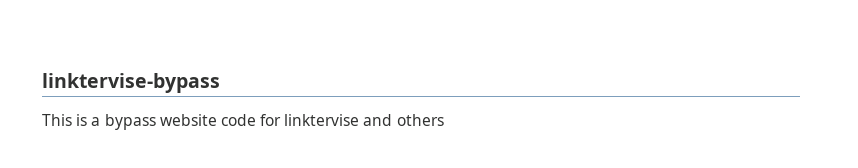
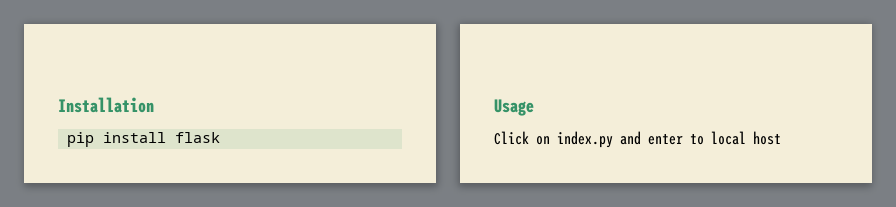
- linktervise-bypass
- This is a bypass website code for linktervise and others
+ Installation
+ pip install flask
+ Usage
+ Click on index.py and enter to local host

